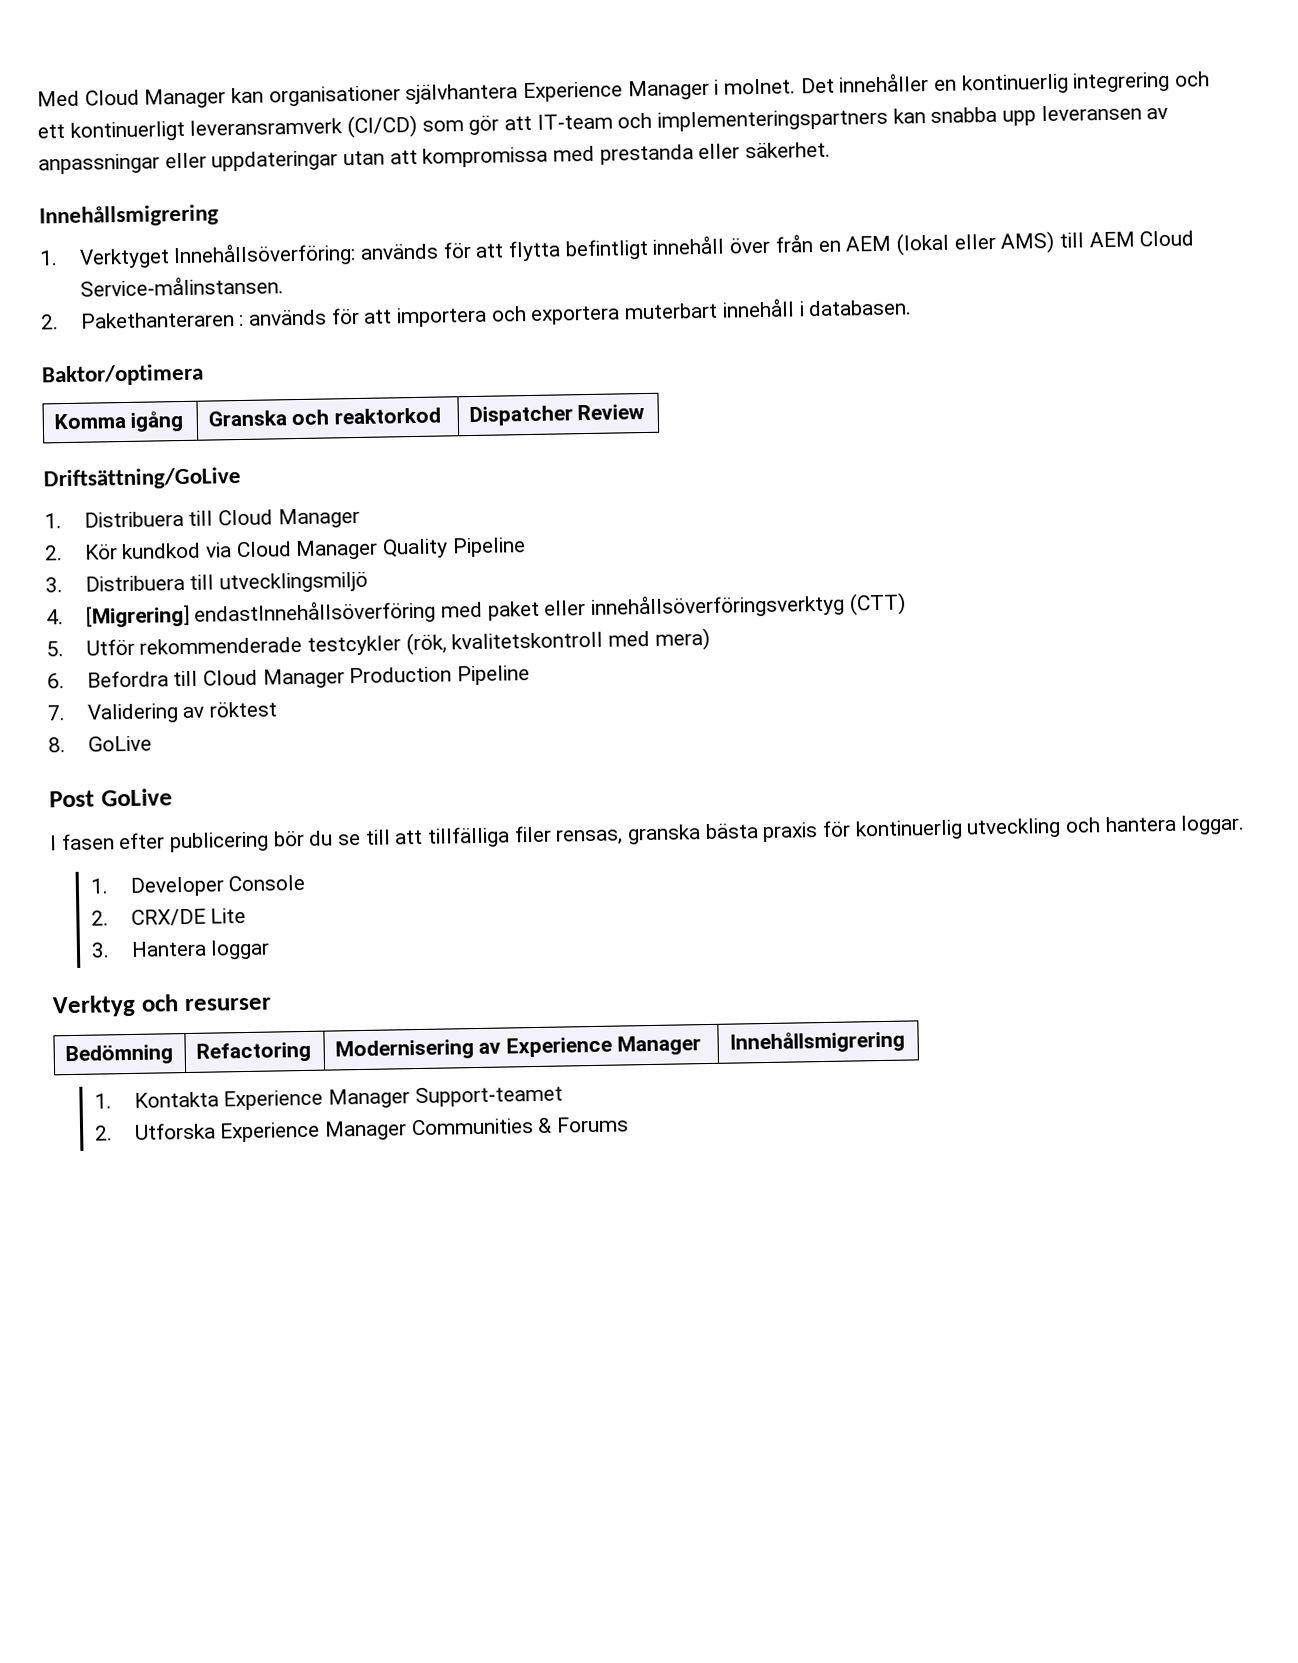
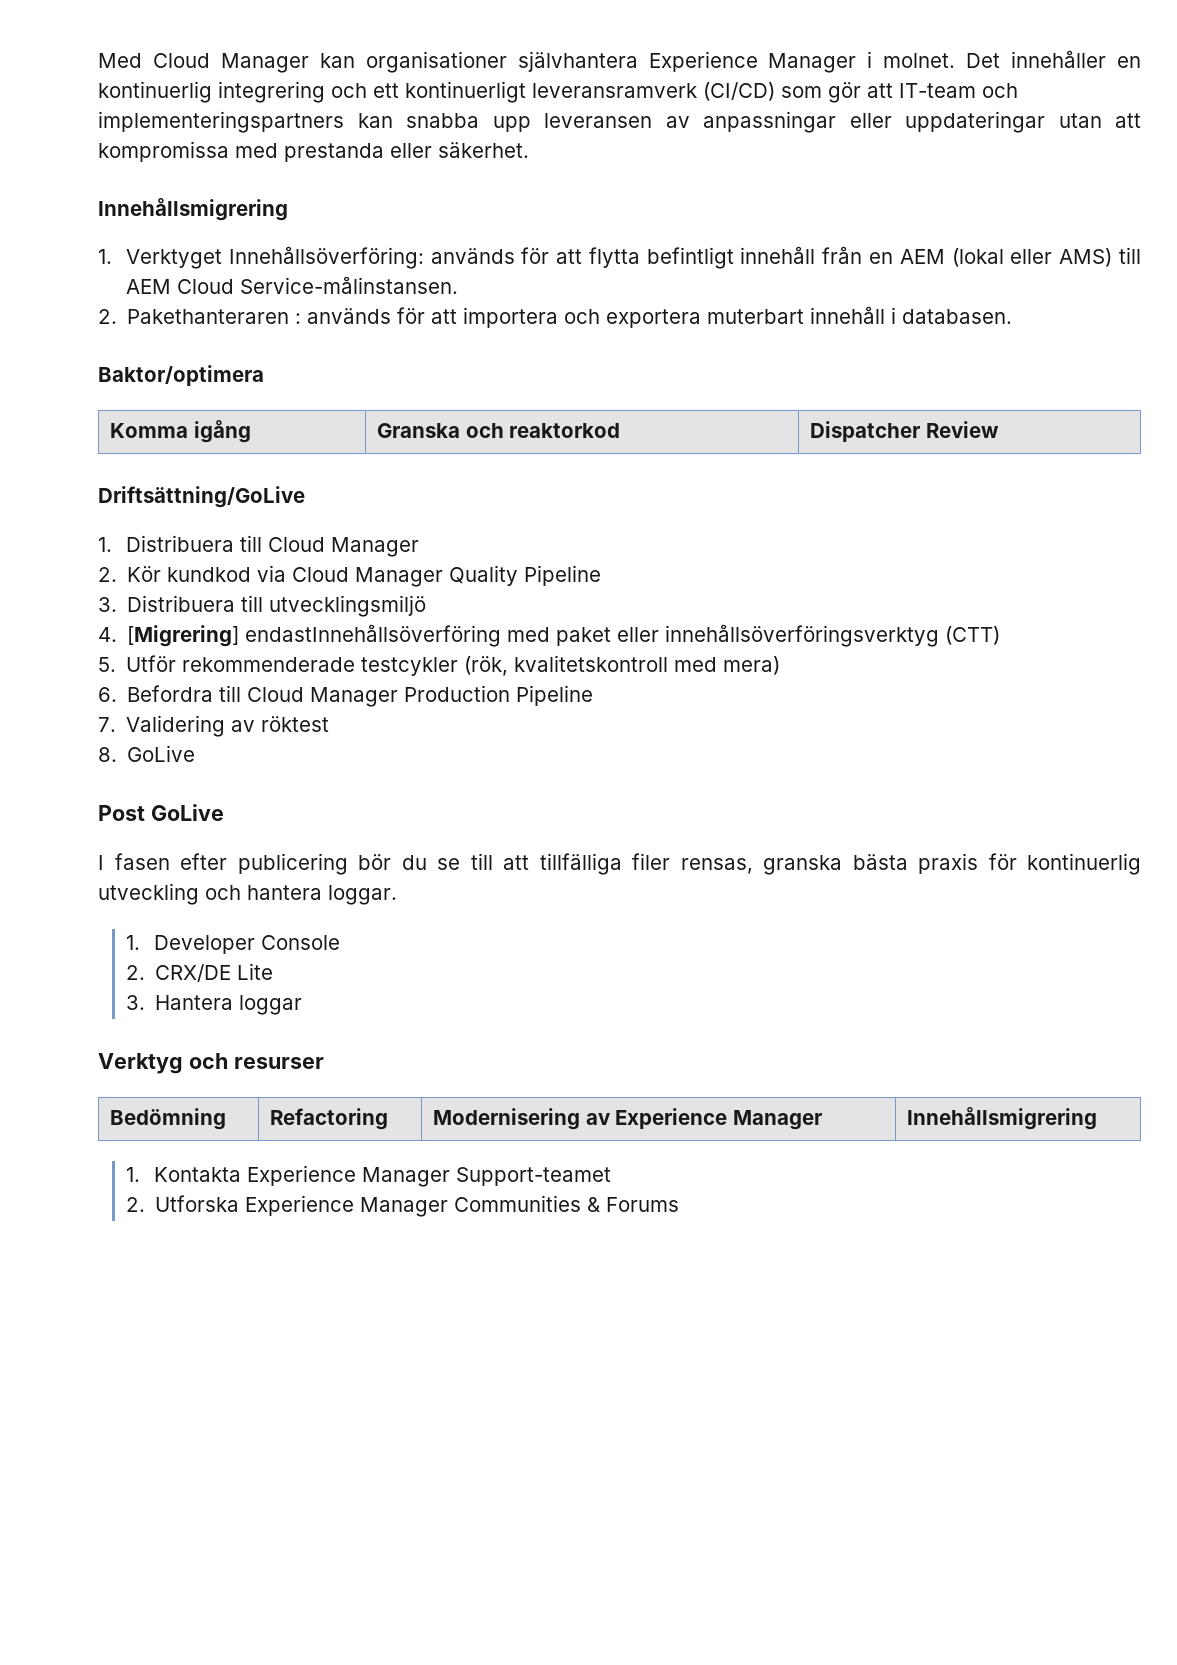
- 1. Verktyget Innehållsöverföring: används för att flytta befintligt innehåll över från en AEM (lokal eller AMS) till AEM Cloud Service-målinstansen.
+ 1. Verktyget Innehållsöverföring: används för att flytta befintligt innehåll från en AEM (lokal eller AMS) till AEM Cloud Service-målinstansen.

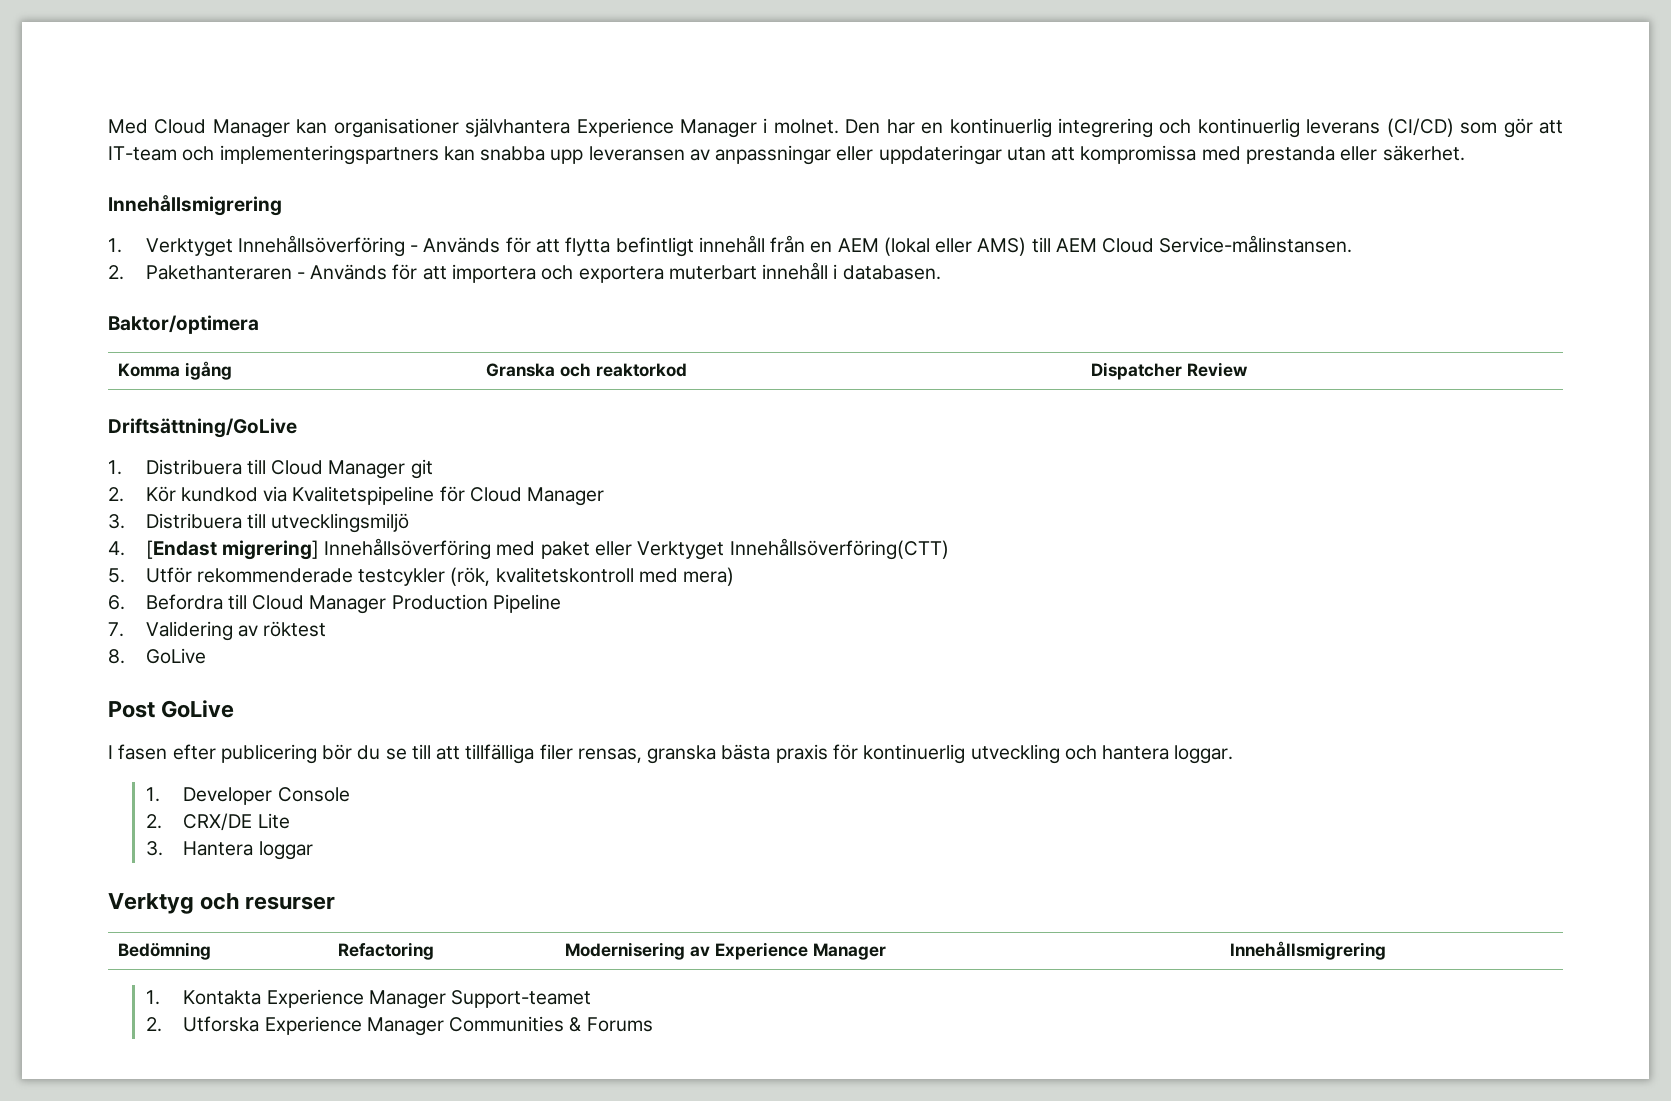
- Det innehåller en kontinuerlig integrering och ett kontinuerligt leveransramverk (CI/CD) som gör att IT-team och implementeringspartners kan snabba upp leveransen av anpassningar eller uppdateringar utan att kompromissa med prestanda eller säkerhet.
+ Den har en kontinuerlig integrering och kontinuerlig leverans (CI/CD) som gör att IT-team och implementeringspartners kan snabba upp leveransen av anpassningar eller uppdateringar utan att kompromissa med prestanda eller säkerhet.
- 1. Verktyget Innehållsöverföring: används för att flytta befintligt innehåll från en AEM (lokal eller AMS) till AEM Cloud Service-målinstansen.
+ 1. Verktyget Innehållsöverföring - Används för att flytta befintligt innehåll från en AEM (lokal eller AMS) till AEM Cloud Service-målinstansen.
- 2. Pakethanteraren : används för att importera och exportera muterbart innehåll i databasen.
+ 2. Pakethanteraren - Används för att importera och exportera muterbart innehåll i databasen.
- 1. Distribuera till Cloud Manager
+ 1. Distribuera till Cloud Manager git
- 2. Kör kundkod via Cloud Manager Quality Pipeline
+ 2. Kör kundkod via Kvalitetspipeline för Cloud Manager
- 4. [Migrering] endastInnehållsöverföring med paket eller innehållsöverföringsverktyg (CTT)
+ 4. [Endast migrering] Innehållsöverföring med paket eller Verktyget Innehållsöverföring(CTT)

